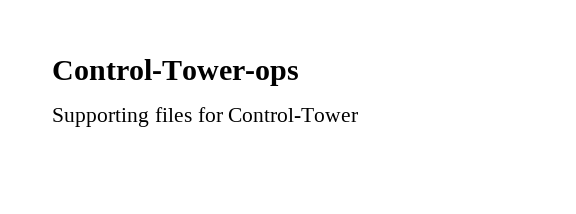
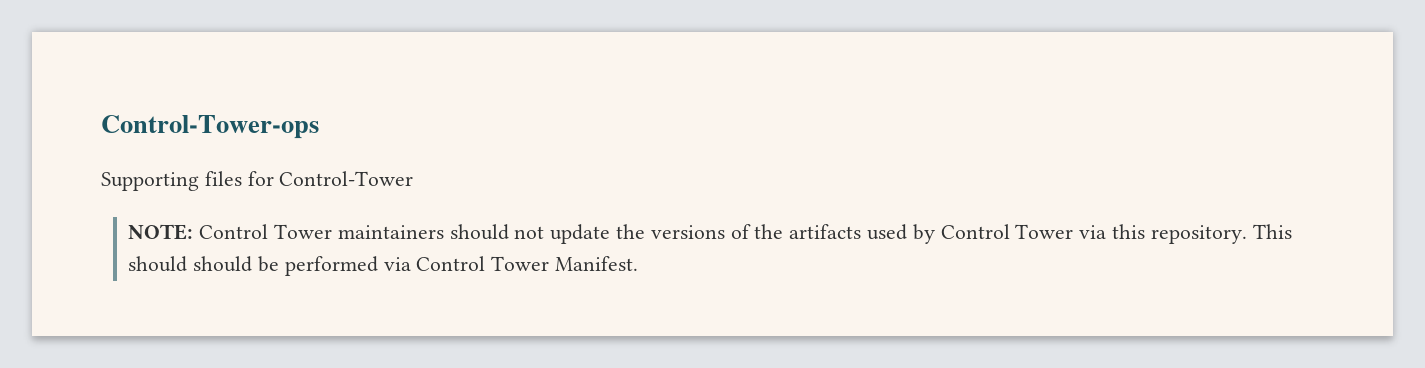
+ NOTE: Control Tower maintainers should not update the versions of the artifacts used by Control Tower via this repository. This should should be performed via Control Tower Manifest.

